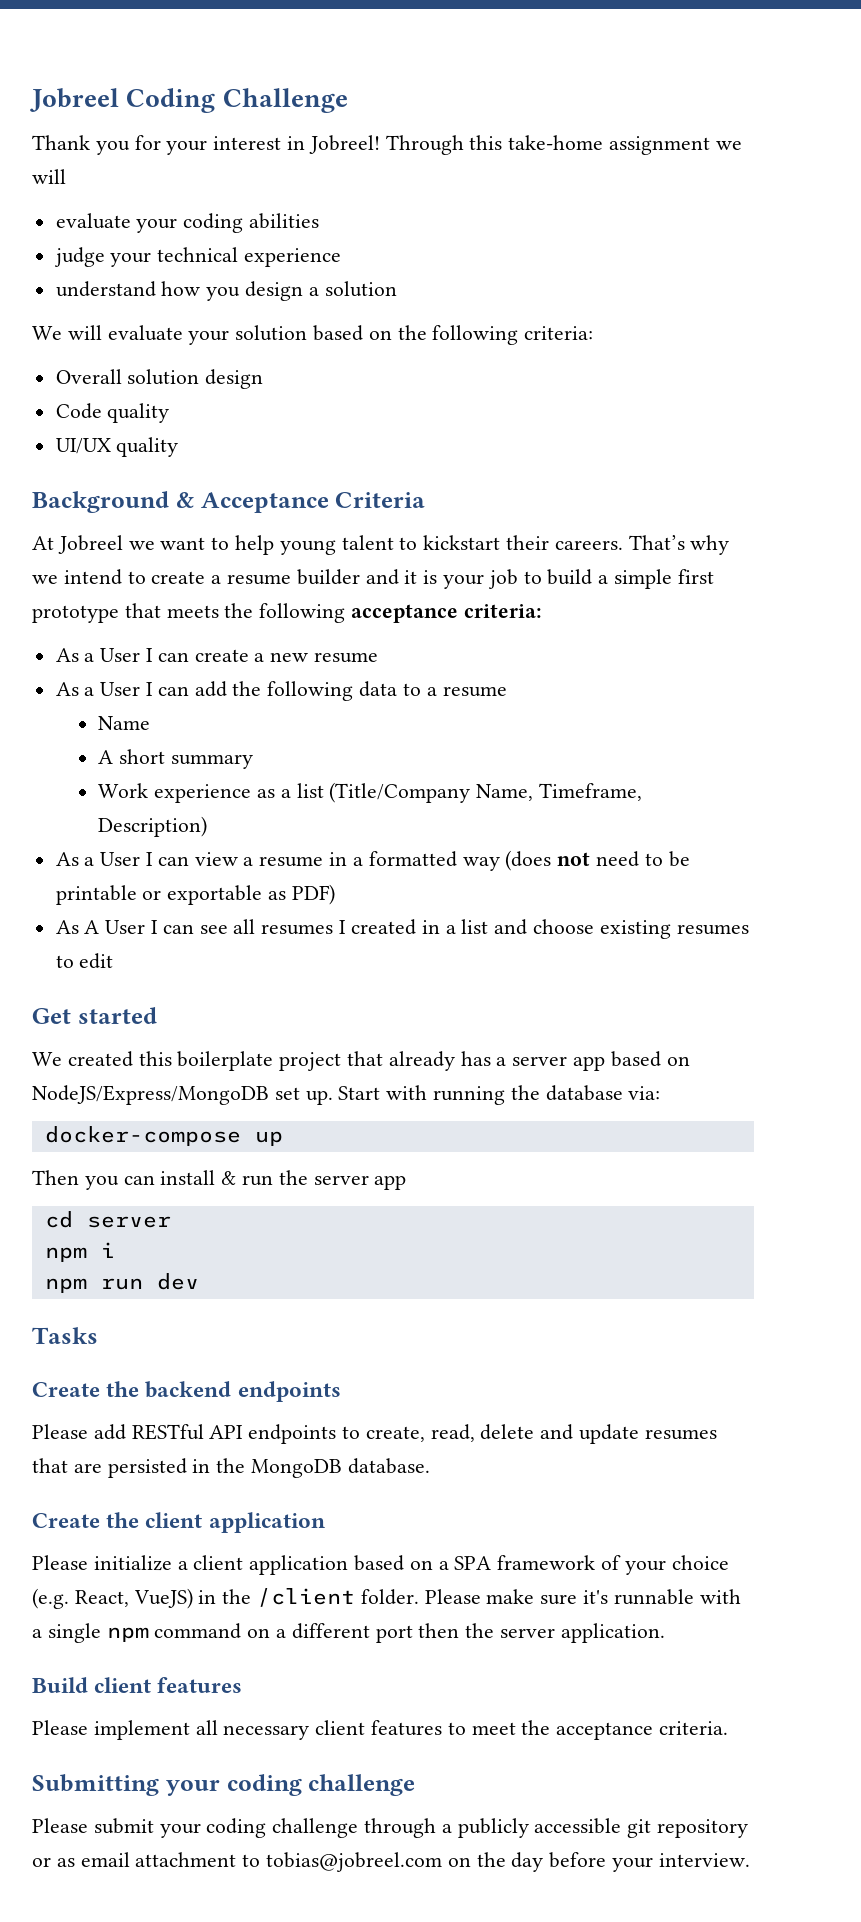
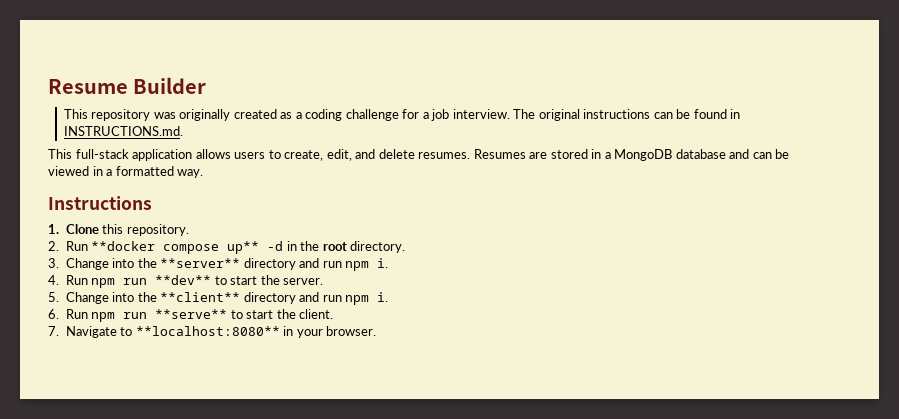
- Jobreel Coding Challenge
- Thank you for your interest in Jobreel! Through this take-home assignment we will
- evaluate your coding abilities
- judge your technical experience
- understand how you design a solution
- We will evaluate your solution based on the following criteria:
- Overall solution design
- Code quality
- UI/UX quality
- Background & Acceptance Criteria
- At Jobreel we want to help young talent to kickstart their careers. That’s why we intend to create a resume builder and it is your job to build a simple first prototype that meets the following acceptance criteria:
- As a User I can create a new resume
- As a User I can add the following data to a resume
- Name
- A short summary
- Work experience as a list (Title/Company Name, Timeframe, Description)
- As a User I can view a resume in a formatted way (does not need to be printable or exportable as PDF)
- As A User I can see all resumes I created in a list and choose existing resumes to edit
- Get started
- We created this boilerplate project that already has a server app based on NodeJS/Express/MongoDB set up. Start with running the database via:
- docker-compose up
- Then you can install & run the server app
- cd server
- npm i
- npm run dev
- Tasks
- Create the backend endpoints
- Please add RESTful API endpoints to create, read, delete and update resumes that are persisted in the MongoDB database.
- Create the client application
- Please initialize a client application based on a SPA framework of your choice (e.g. React, VueJS) in the /client folder. Please make sure it's runnable with a single npm command on a different port then the server application.
- Build client features
- Please implement all necessary client features to meet the acceptance criteria.
- Submitting your coding challenge
- Please submit your coding challenge through a publicly accessible git repository or as email attachment to tobias@jobreel.com on the day before your interview.
+ Resume Builder
+ This repository was originally created as a coding challenge for a job interview. The original instructions can be found in INSTRUCTIONS.md.
+ This full-stack application allows users to create, edit, and delete resumes. Resumes are stored in a MongoDB database and can be viewed in a formatted way.
+ Instructions
+ 1. Clone this repository.
+ 2. Run **docker compose up** -d in the root directory.
+ 3. Change into the **server** directory and run npm i.
+ 4. Run npm run **dev** to start the server.
+ 5. Change into the **client** directory and run npm i.
+ 6. Run npm run **serve** to start the client.
+ 7. Navigate to **localhost:8080** in your browser.

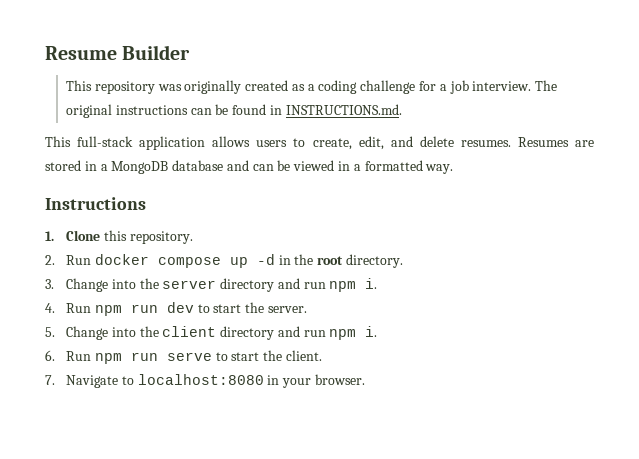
- 2. Run **docker compose up** -d in the root directory.
+ 2. Run docker compose up -d in the root directory.
- 3. Change into the **server** directory and run npm i.
+ 3. Change into the server directory and run npm i.
- 4. Run npm run **dev** to start the server.
+ 4. Run npm run dev to start the server.
- 5. Change into the **client** directory and run npm i.
+ 5. Change into the client directory and run npm i.
- 6. Run npm run **serve** to start the client.
+ 6. Run npm run serve to start the client.
- 7. Navigate to **localhost:8080** in your browser.
+ 7. Navigate to localhost:8080 in your browser.

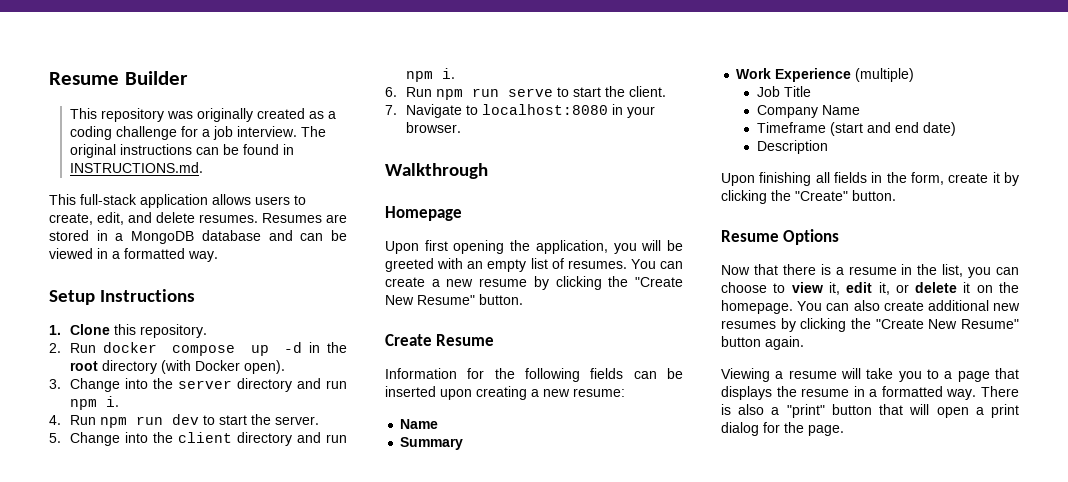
- Instructions
+ Setup Instructions
- 2. Run docker compose up -d in the root directory.
+ 2. Run docker compose up -d in the root directory (with Docker open).
+ Walkthrough
+ Homepage
+ Upon first opening the application, you will be greeted with an empty list of resumes. You can create a new resume by clicking the "Create New Resume" button.
+ Create Resume
+ Information for the following fields can be inserted upon creating a new resume:
+ Name
+ Summary
+ Work Experience (multiple)
+ Job Title
+ Company Name
+ Timeframe (start and end date)
+ Description
+ Upon finishing all fields in the form, create it by clicking the "Create" button.
+ Resume Options
+ Now that there is a resume in the list, you can choose to view it, edit it, or delete it on the homepage. You can also create additional new resumes by clicking the "Create New Resume" button again.
+ Viewing a resume will take you to a page that displays the resume in a formatted way. There is also a "print" button that will open a print dialog for the page.

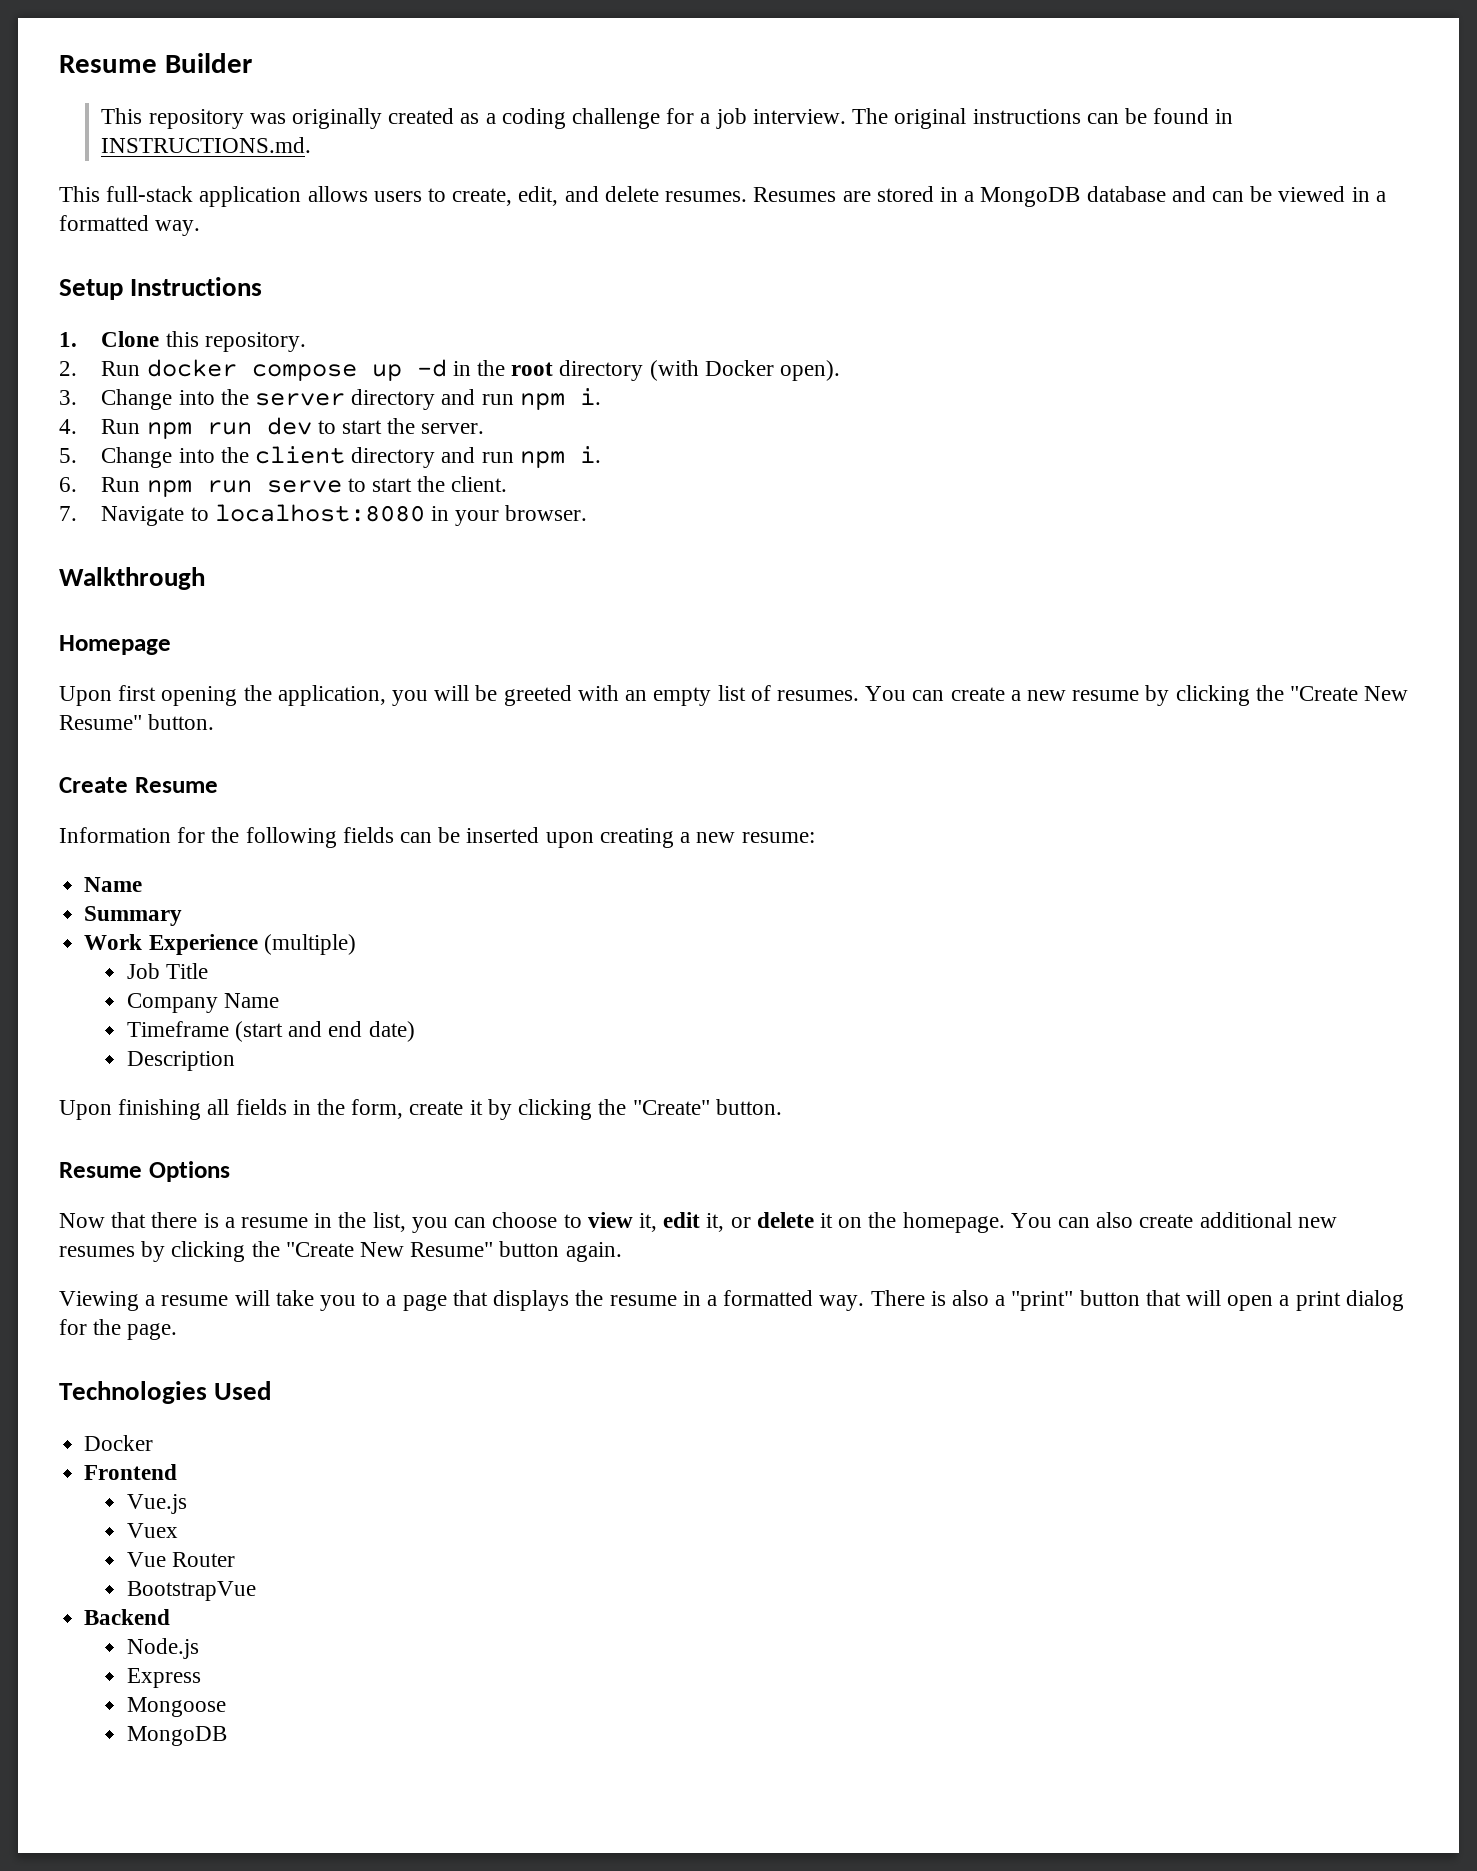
+ Technologies Used
+ Docker
+ Frontend
+ Vue.js
+ Vuex
+ Vue Router
+ BootstrapVue
+ Backend
+ Node.js
+ Express
+ Mongoose
+ MongoDB

